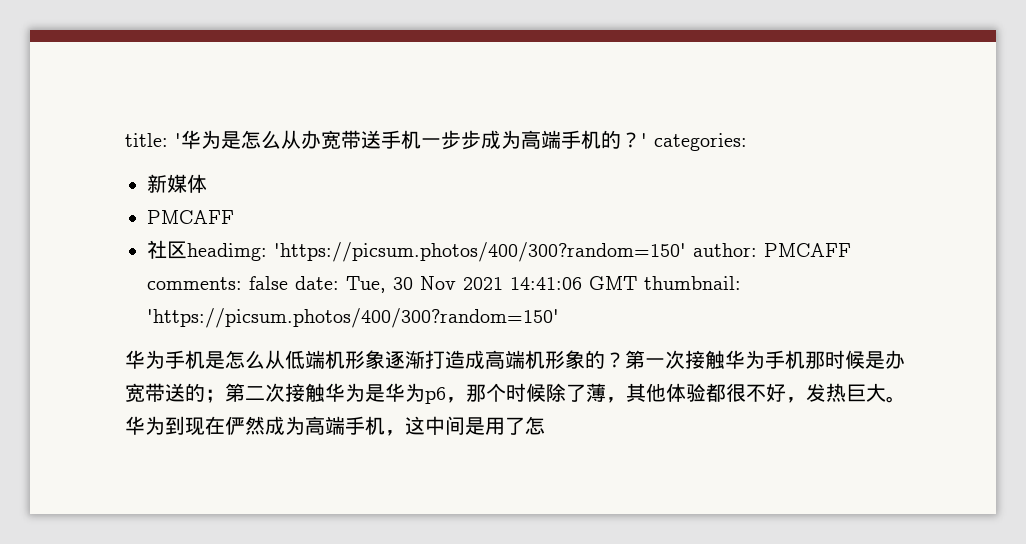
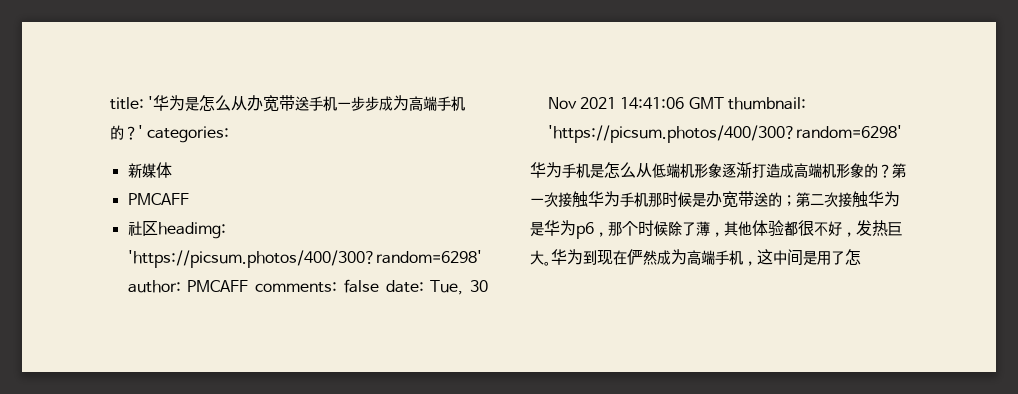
- 社区headimg: 'https://picsum.photos/400/300?random=150' author: PMCAFF comments: false date: Tue, 30 Nov 2021 14:41:06 GMT thumbnail: 'https://picsum.photos/400/300?random=150'
+ 社区headimg: 'https://picsum.photos/400/300?random=6298' author: PMCAFF comments: false date: Tue, 30 Nov 2021 14:41:06 GMT thumbnail: 'https://picsum.photos/400/300?random=6298'

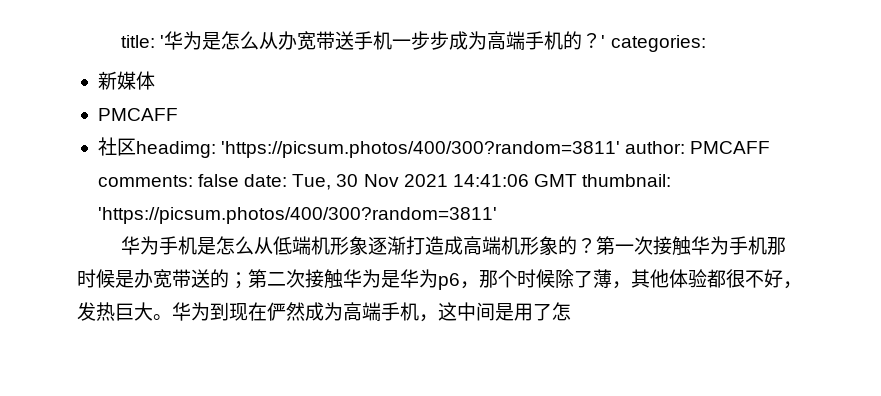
- 社区headimg: 'https://picsum.photos/400/300?random=6298' author: PMCAFF comments: false date: Tue, 30 Nov 2021 14:41:06 GMT thumbnail: 'https://picsum.photos/400/300?random=6298'
+ 社区headimg: 'https://picsum.photos/400/300?random=3811' author: PMCAFF comments: false date: Tue, 30 Nov 2021 14:41:06 GMT thumbnail: 'https://picsum.photos/400/300?random=3811'

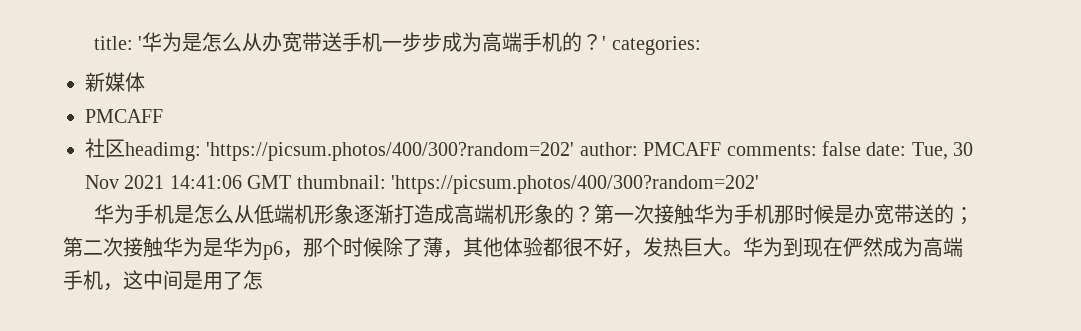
- 社区headimg: 'https://picsum.photos/400/300?random=3811' author: PMCAFF comments: false date: Tue, 30 Nov 2021 14:41:06 GMT thumbnail: 'https://picsum.photos/400/300?random=3811'
+ 社区headimg: 'https://picsum.photos/400/300?random=202' author: PMCAFF comments: false date: Tue, 30 Nov 2021 14:41:06 GMT thumbnail: 'https://picsum.photos/400/300?random=202'

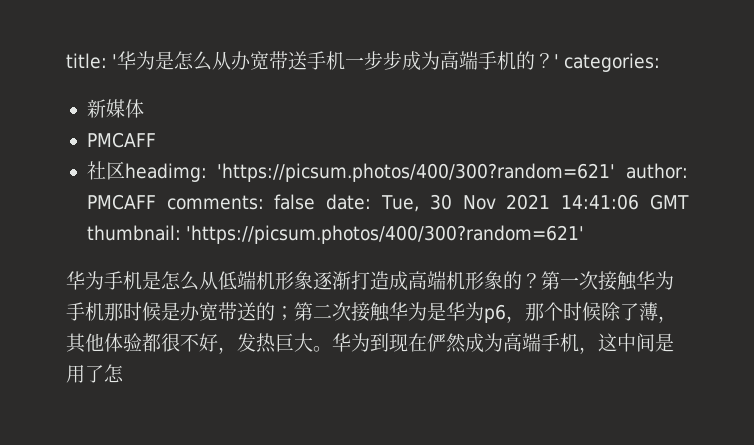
- 社区headimg: 'https://picsum.photos/400/300?random=202' author: PMCAFF comments: false date: Tue, 30 Nov 2021 14:41:06 GMT thumbnail: 'https://picsum.photos/400/300?random=202'
+ 社区headimg: 'https://picsum.photos/400/300?random=621' author: PMCAFF comments: false date: Tue, 30 Nov 2021 14:41:06 GMT thumbnail: 'https://picsum.photos/400/300?random=621'

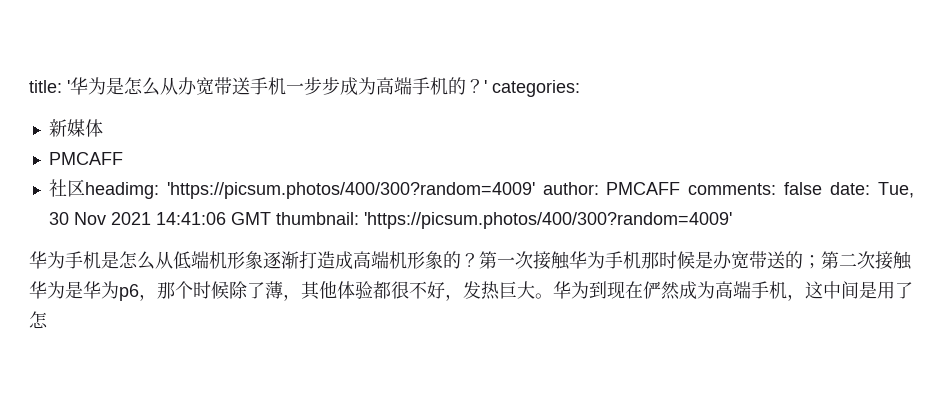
- 社区headimg: 'https://picsum.photos/400/300?random=621' author: PMCAFF comments: false date: Tue, 30 Nov 2021 14:41:06 GMT thumbnail: 'https://picsum.photos/400/300?random=621'
+ 社区headimg: 'https://picsum.photos/400/300?random=4009' author: PMCAFF comments: false date: Tue, 30 Nov 2021 14:41:06 GMT thumbnail: 'https://picsum.photos/400/300?random=4009'

